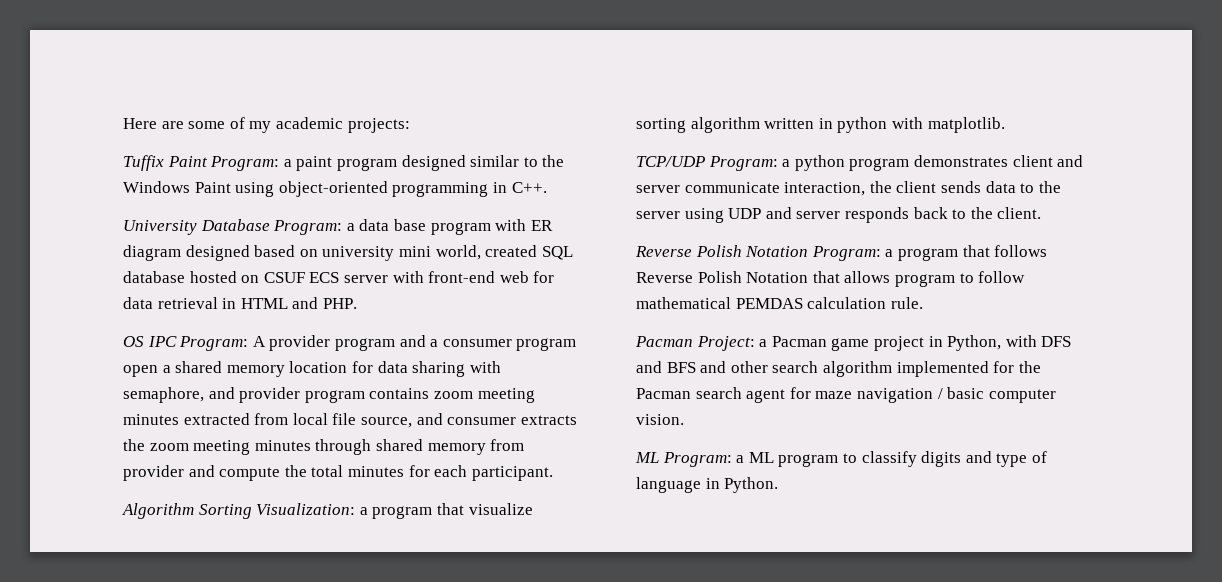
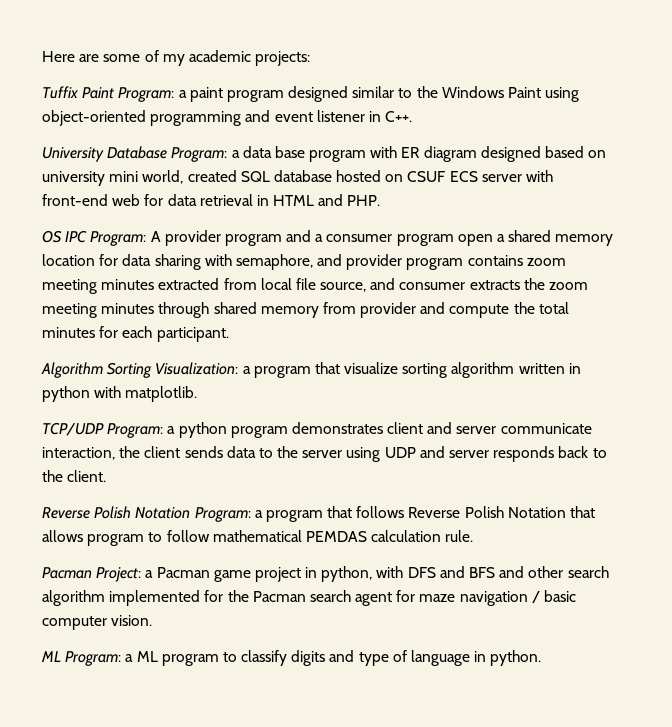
- Tuffix Paint Program: a paint program designed similar to the Windows Paint using object-oriented programming in C++.
+ Tuffix Paint Program: a paint program designed similar to the Windows Paint using object-oriented programming and event listener in C++.
- Pacman Project: a Pacman game project in Python, with DFS and BFS and other search algorithm implemented for the Pacman search agent for maze navigation / basic computer vision.
+ Pacman Project: a Pacman game project in python, with DFS and BFS and other search algorithm implemented for the Pacman search agent for maze navigation / basic computer vision.
- ML Program: a ML program to classify digits and type of language in Python.
+ ML Program: a ML program to classify digits and type of language in python.

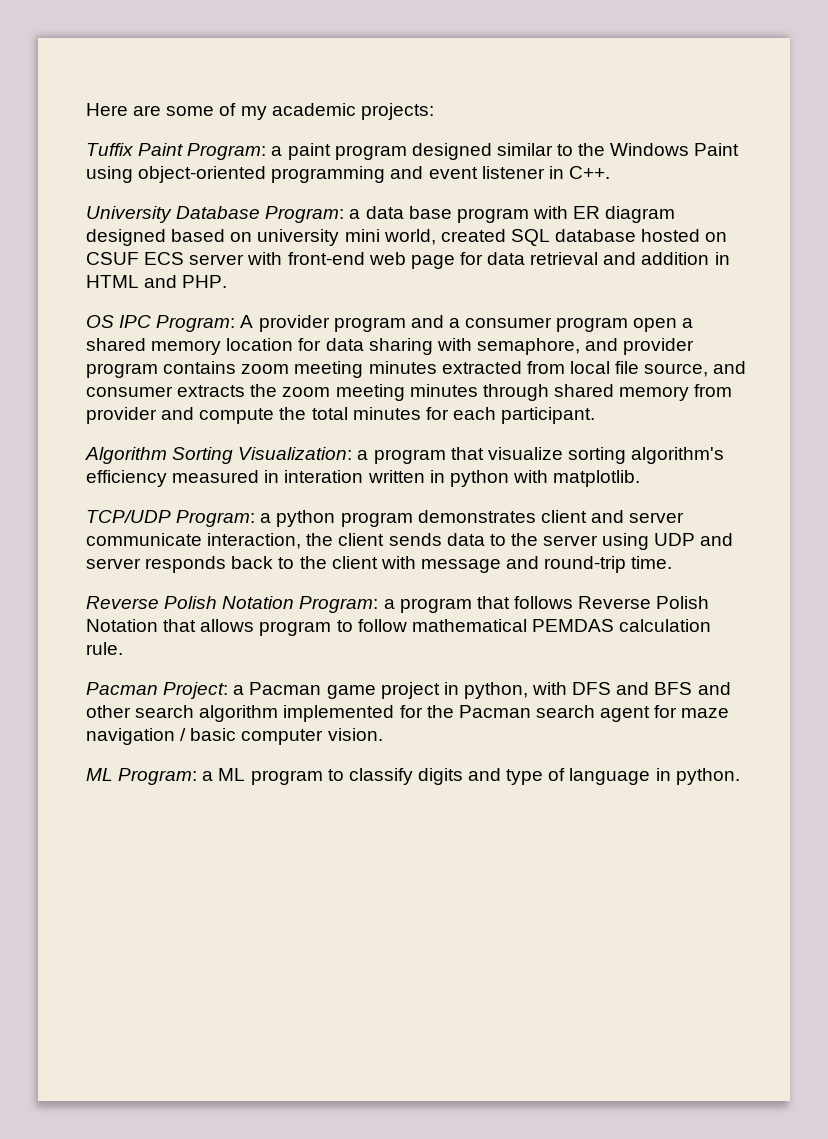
- University Database Program: a data base program with ER diagram designed based on university mini world, created SQL database hosted on CSUF ECS server with front-end web for data retrieval in HTML and PHP.
+ University Database Program: a data base program with ER diagram designed based on university mini world, created SQL database hosted on CSUF ECS server with front-end web page for data retrieval and addition in HTML and PHP.
- Algorithm Sorting Visualization: a program that visualize sorting algorithm written in python with matplotlib.
+ Algorithm Sorting Visualization: a program that visualize sorting algorithm's efficiency measured in interation written in python with matplotlib.
- TCP/UDP Program: a python program demonstrates client and server communicate interaction, the client sends data to the server using UDP and server responds back to the client.
+ TCP/UDP Program: a python program demonstrates client and server communicate interaction, the client sends data to the server using UDP and server responds back to the client with message and round-trip time.

